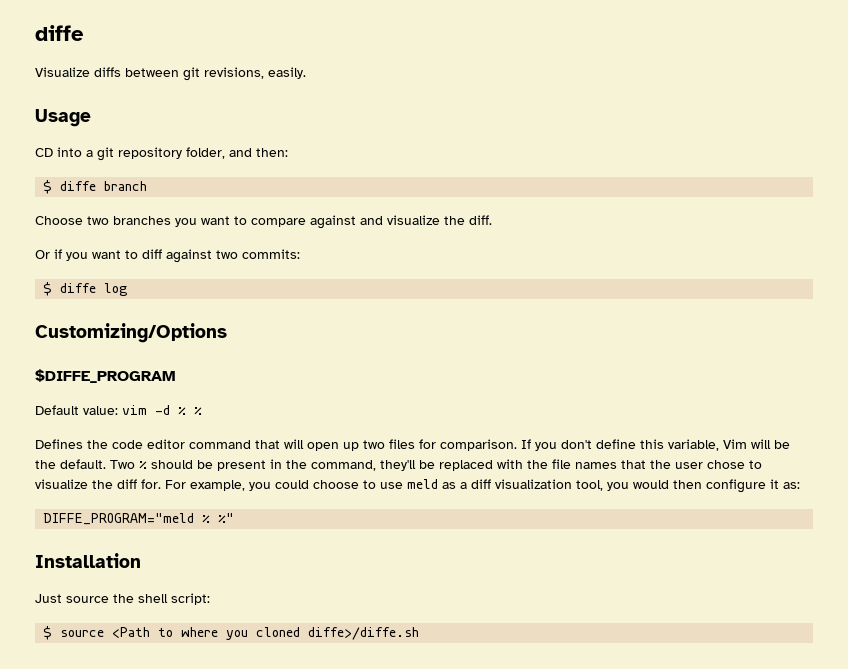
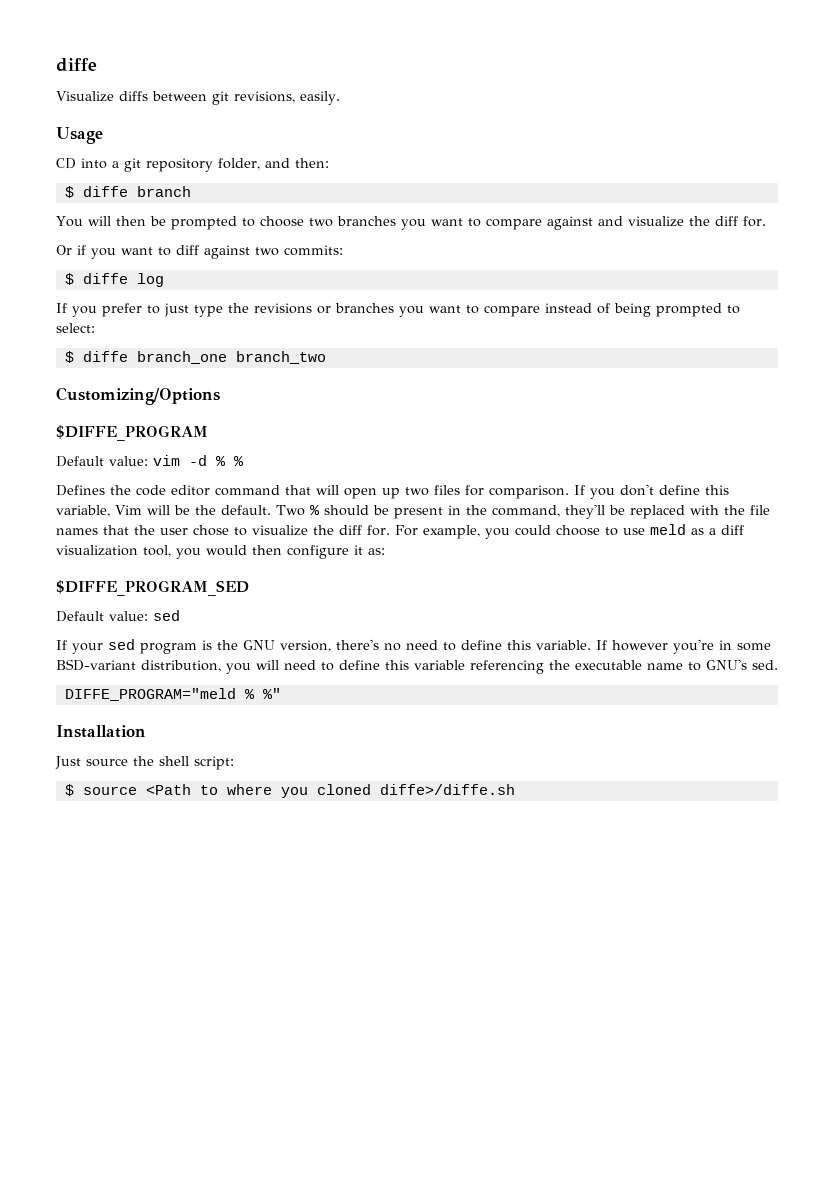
- Choose two branches you want to compare against and visualize the diff.
+ You will then be prompted to choose two branches you want to compare against and visualize the diff for.
+ If you prefer to just type the revisions or branches you want to compare instead of being prompted to select:
+ $ diffe branch_one branch_two
+ $DIFFE_PROGRAM_SED
+ Default value: sed
+ If your sed program is the GNU version, there's no need to define this variable. If however you're in some BSD-variant distribution, you will need to define this variable referencing the executable name to GNU's sed.

